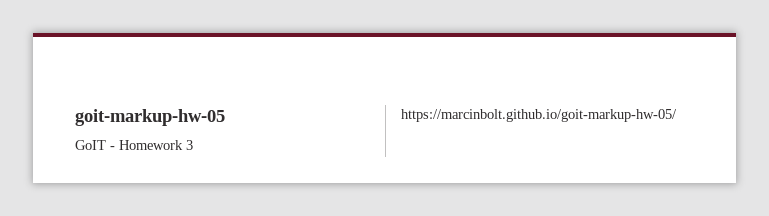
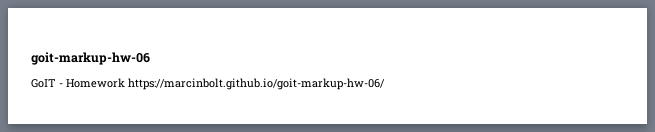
- goit-markup-hw-05
+ goit-markup-hw-06
- GoIT - Homework 3 https://marcinbolt.github.io/goit-markup-hw-05/
+ GoIT - Homework https://marcinbolt.github.io/goit-markup-hw-06/

